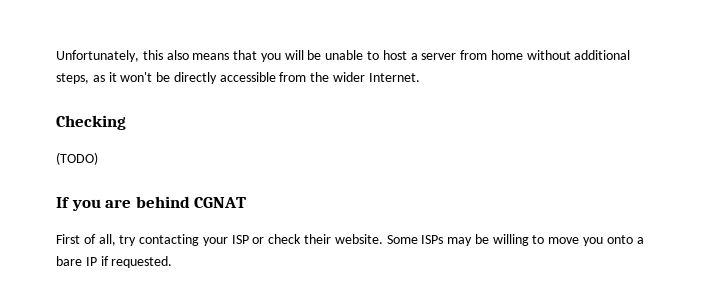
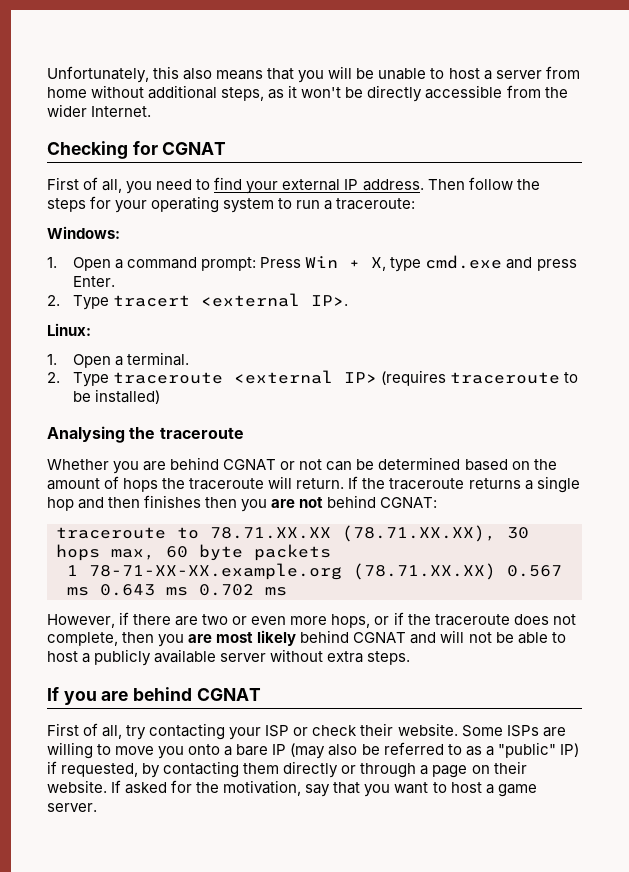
- Checking
- (TODO)
+ Checking for CGNAT
+ First of all, you need to find your external IP address. Then follow the steps for your operating system to run a traceroute:
+ Windows:
+ 1. Open a command prompt: Press Win + X, type cmd.exe and press Enter.
+ 2. Type tracert <external IP>.
+ Linux:
+ 1. Open a terminal.
+ 2. Type traceroute <external IP> (requires traceroute to be installed)
+ Analysing the traceroute
+ Whether you are behind CGNAT or not can be determined based on the amount of hops the traceroute will return. If the traceroute returns a single hop and then finishes then you are not behind CGNAT:
+ traceroute to 78.71.XX.XX (78.71.XX.XX), 30 hops max, 60 byte packets
+ 1 78-71-XX-XX.example.org (78.71.XX.XX) 0.567 ms 0.643 ms 0.702 ms
+ However, if there are two or even more hops, or if the traceroute does not complete, then you are most likely behind CGNAT and will not be able to host a publicly available server without extra steps.
- Some ISPs may be willing to move you onto a bare IP if requested.
+ Some ISPs are willing to move you onto a bare IP (may also be referred to as a "public" IP) if requested, by contacting them directly or through a page on their website. If asked for the motivation, say that you want to host a game server.

